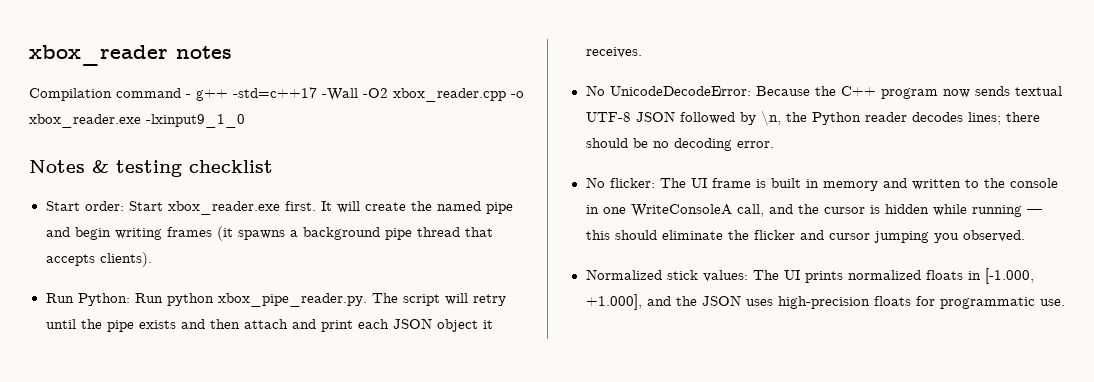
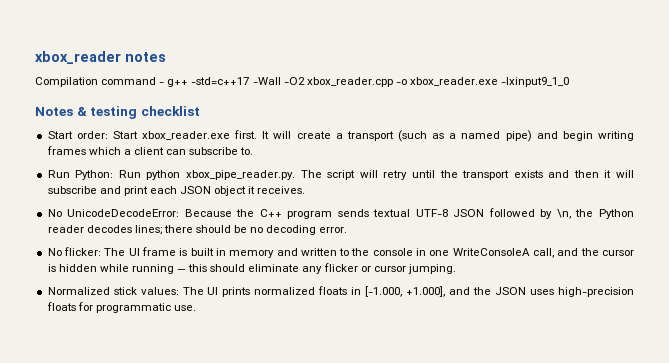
- It will create the named pipe and begin writing frames (it spawns a background pipe thread that accepts clients).
+ It will create a transport (such as a named pipe) and begin writing frames which a client can subscribe to.
- Run Python: Run python xbox_pipe_reader.py. The script will retry until the pipe exists and then attach and print each JSON object it receives.
+ Run Python: Run python xbox_pipe_reader.py. The script will retry until the transport exists and then it will subscribe and print each JSON object it receives.
- No UnicodeDecodeError: Because the C++ program now sends textual UTF-8 JSON followed by \n, the Python reader decodes lines; there should be no decoding error.
+ No UnicodeDecodeError: Because the C++ program sends textual UTF-8 JSON followed by \n, the Python reader decodes lines; there should be no decoding error.
- No flicker: The UI frame is built in memory and written to the console in one WriteConsoleA call, and the cursor is hidden while running — this should eliminate the flicker and cursor jumping you observed.
+ No flicker: The UI frame is built in memory and written to the console in one WriteConsoleA call, and the cursor is hidden while running — this should eliminate any flicker or cursor jumping.

